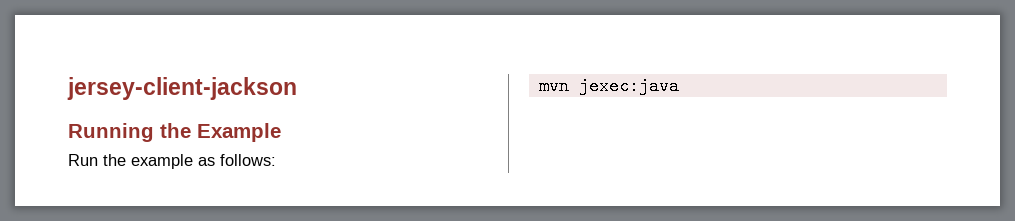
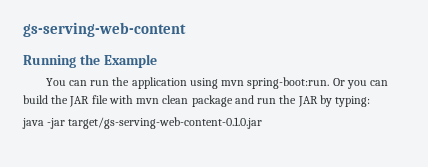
- jersey-client-jackson
+ gs-serving-web-content
- Run the example as follows:
- mvn jexec:java
+ You can run the application using mvn spring-boot:run. Or you can build the JAR file with mvn clean package and run the JAR by typing:
+ java -jar target/gs-serving-web-content-0.1.0.jar

